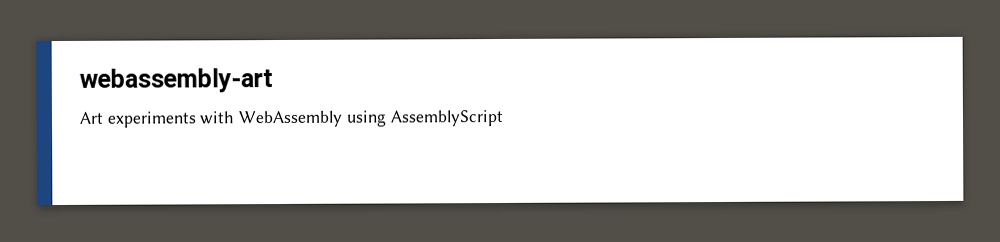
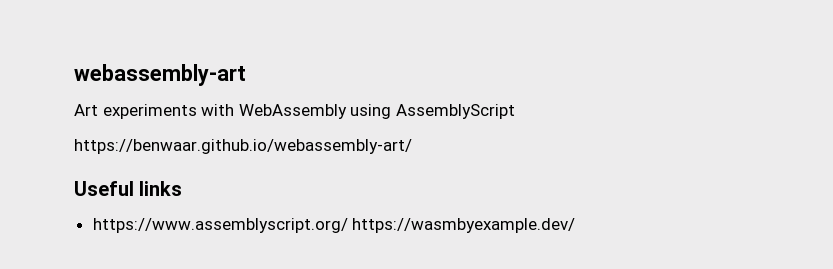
+ https://benwaar.github.io/webassembly-art/
+ Useful links
+ https://www.assemblyscript.org/ https://wasmbyexample.dev/

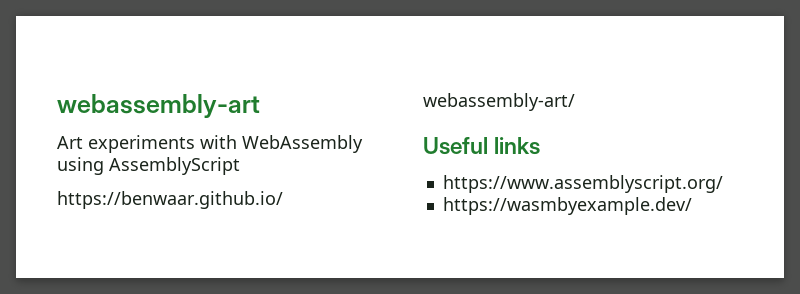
- https://www.assemblyscript.org/ https://wasmbyexample.dev/
+ https://www.assemblyscript.org/
+ https://wasmbyexample.dev/

